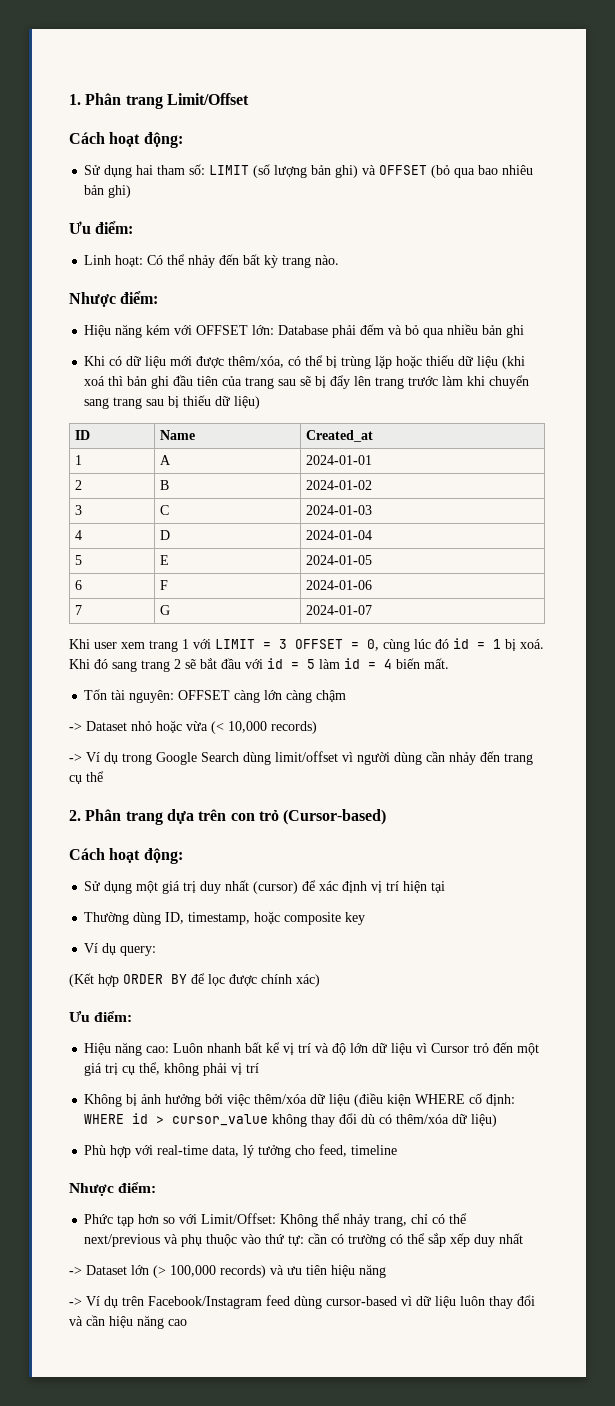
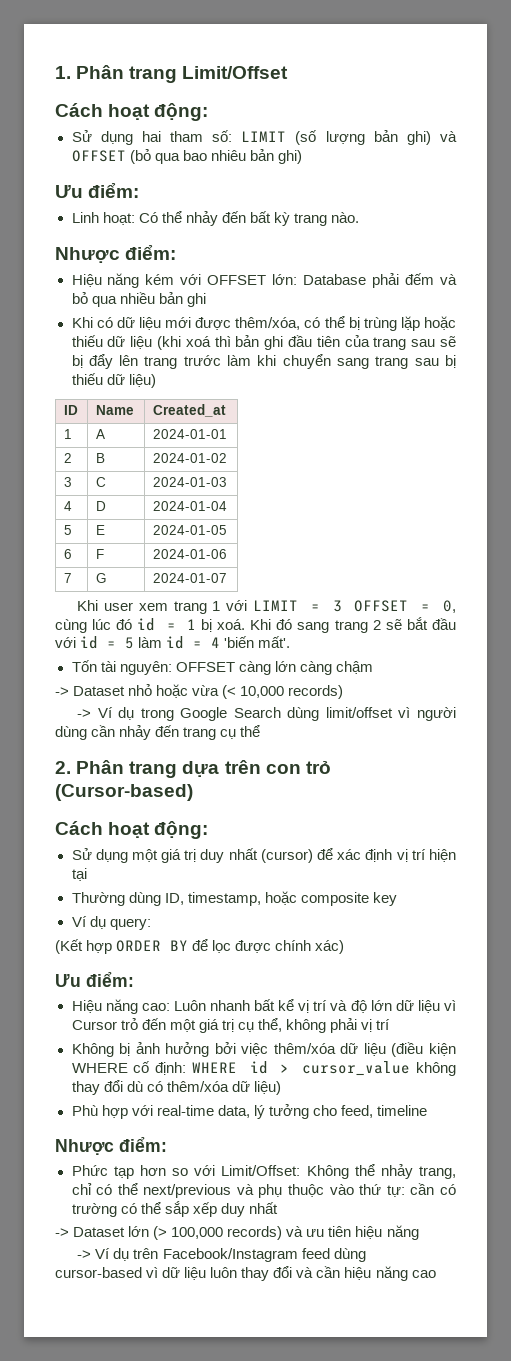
- Khi đó sang trang 2 sẽ bắt đầu với id = 5 làm id = 4 biến mất.
+ Khi đó sang trang 2 sẽ bắt đầu với id = 5 làm id = 4 'biến mất'.

